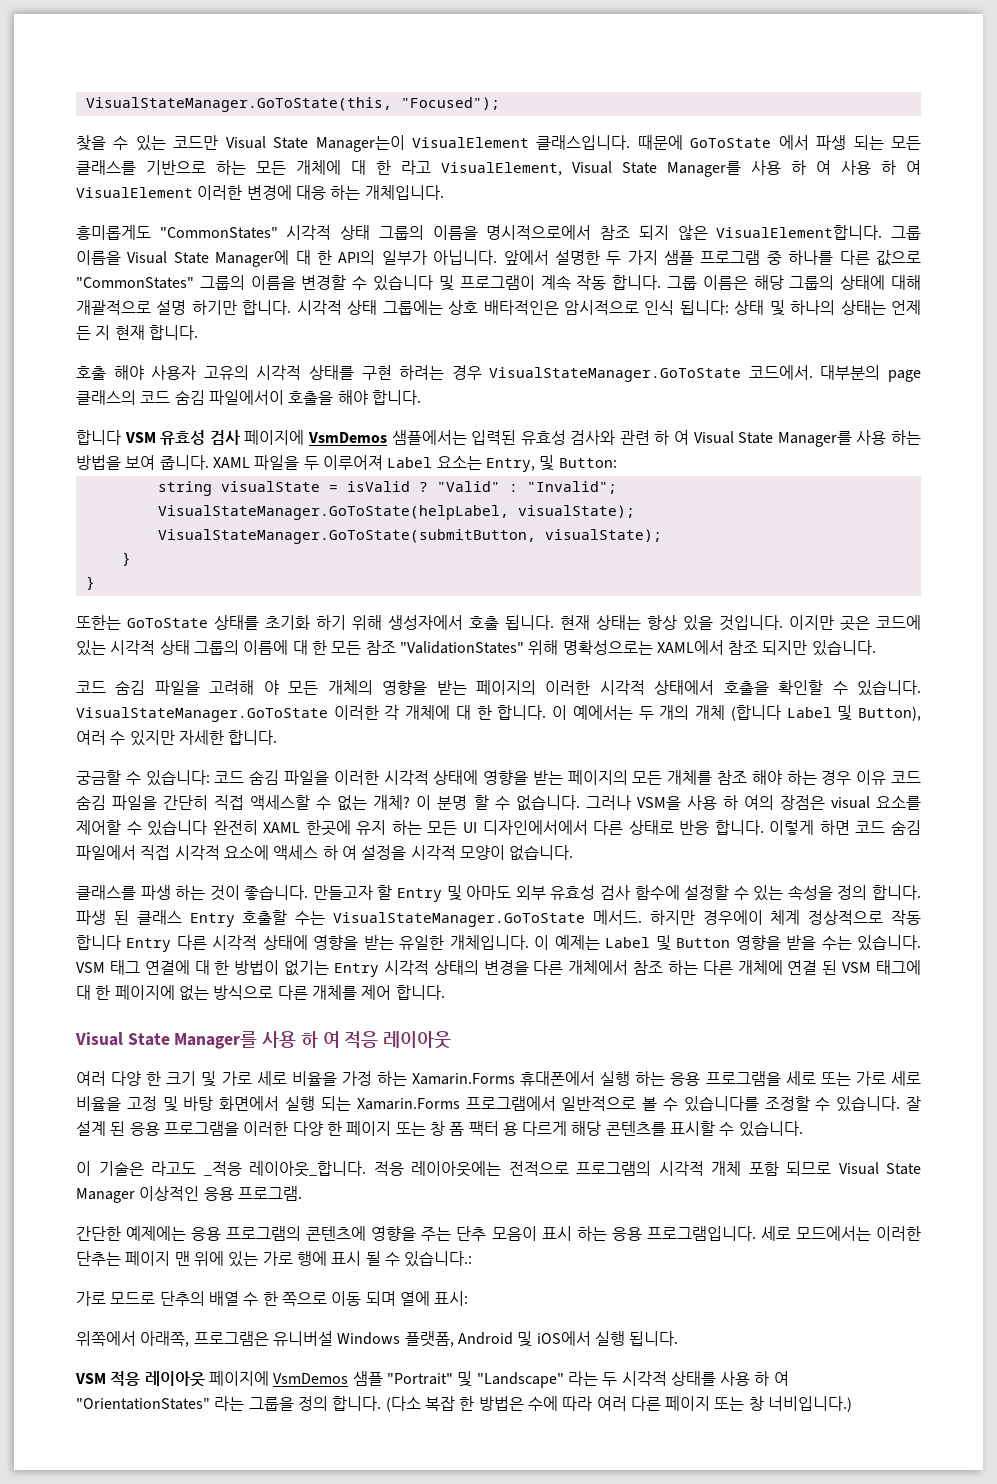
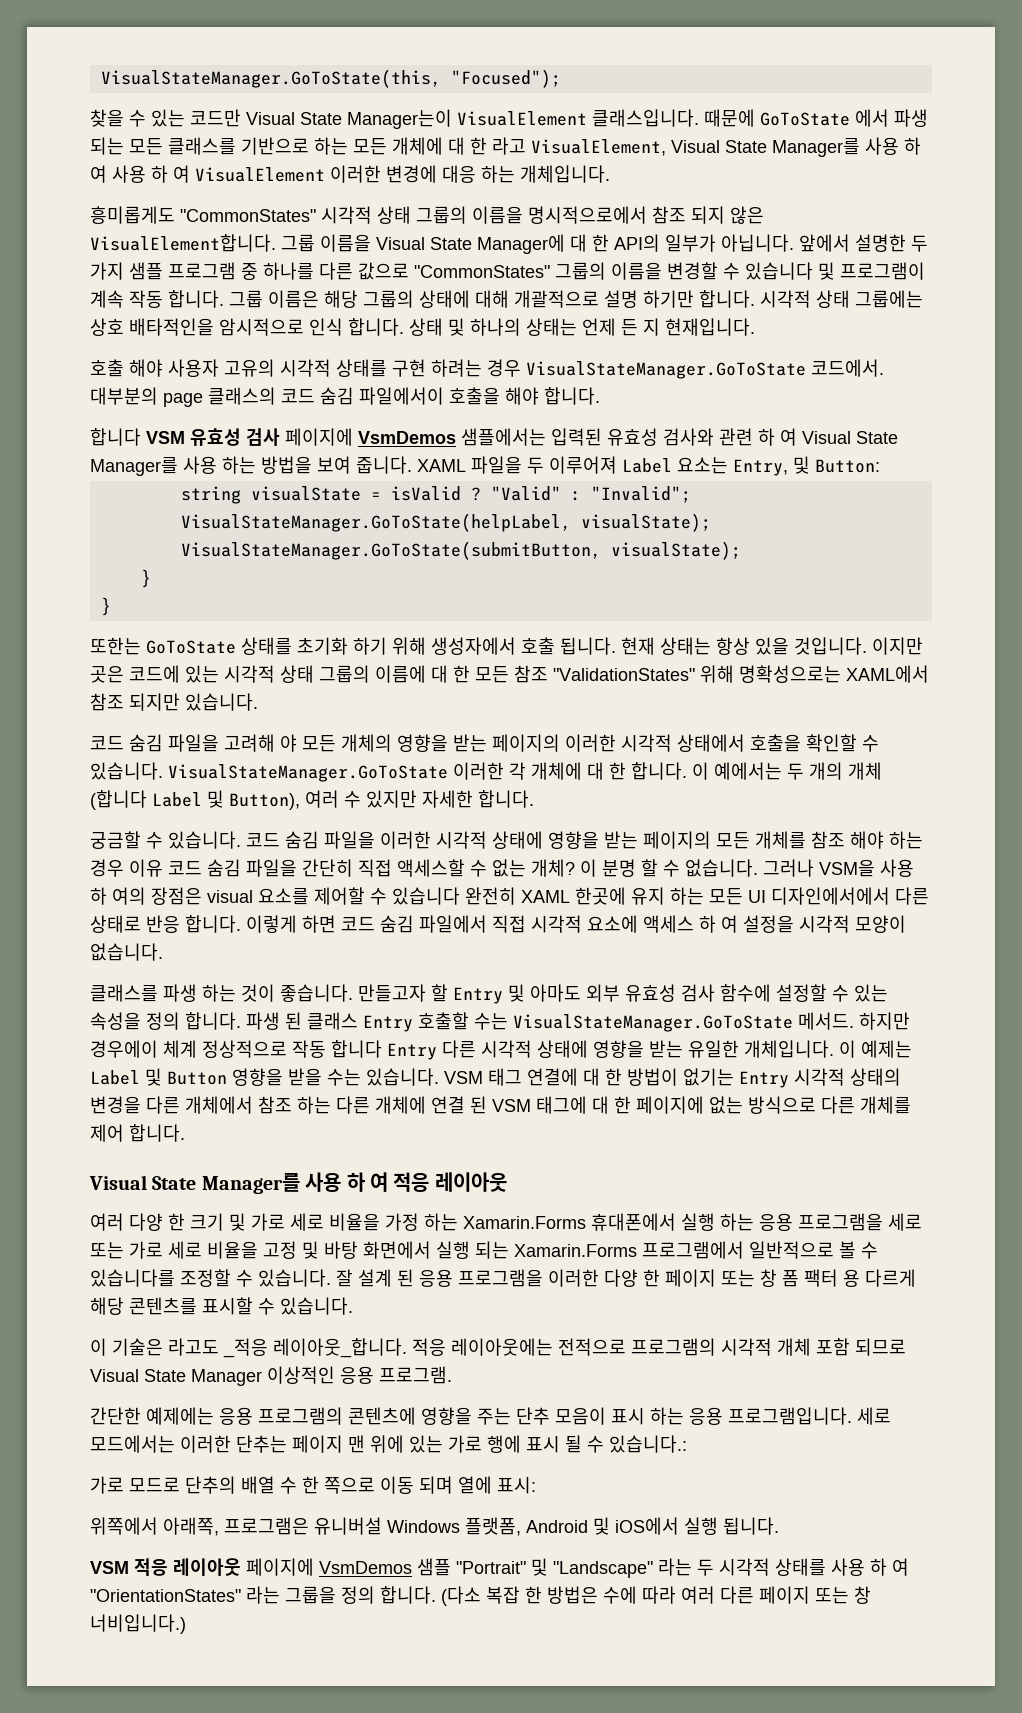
- 시각적 상태 그룹에는 상호 배타적인은 암시적으로 인식 됩니다: 상태 및 하나의 상태는 언제 든 지 현재 합니다.
+ 시각적 상태 그룹에는 상호 배타적인을 암시적으로 인식 합니다. 상태 및 하나의 상태는 언제 든 지 현재입니다.
- 궁금할 수 있습니다: 코드 숨김 파일을 이러한 시각적 상태에 영향을 받는 페이지의 모든 개체를 참조 해야 하는 경우 이유 코드 숨김 파일을 간단히 직접 액세스할 수 없는 개체?
+ 궁금할 수 있습니다. 코드 숨김 파일을 이러한 시각적 상태에 영향을 받는 페이지의 모든 개체를 참조 해야 하는 경우 이유 코드 숨김 파일을 간단히 직접 액세스할 수 없는 개체?

